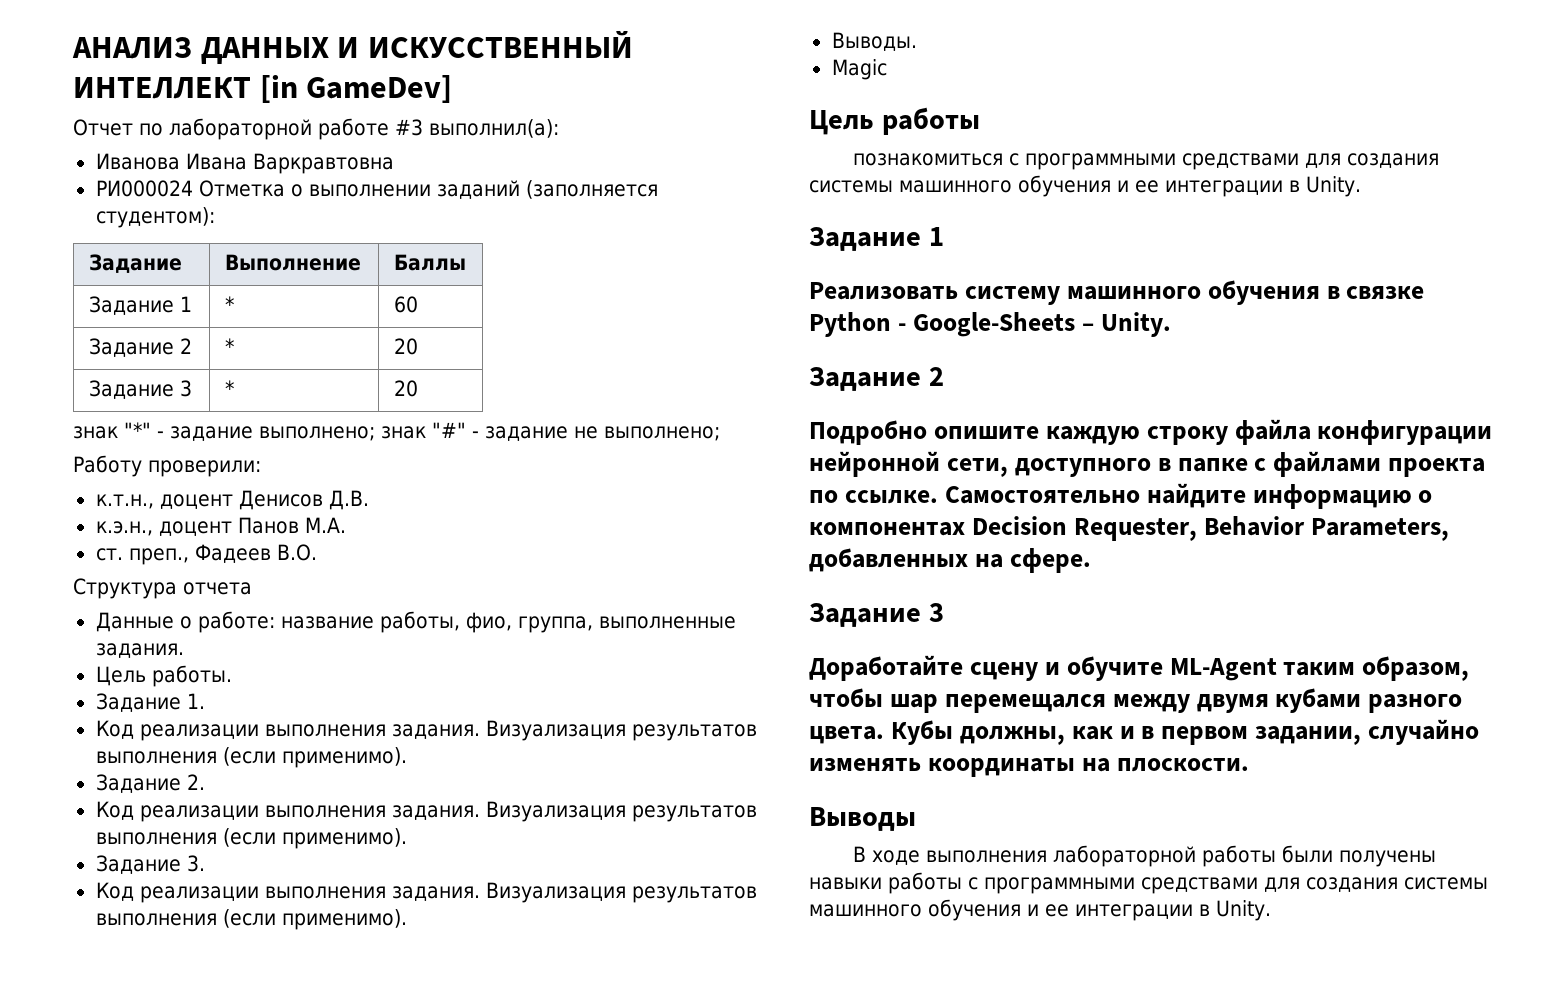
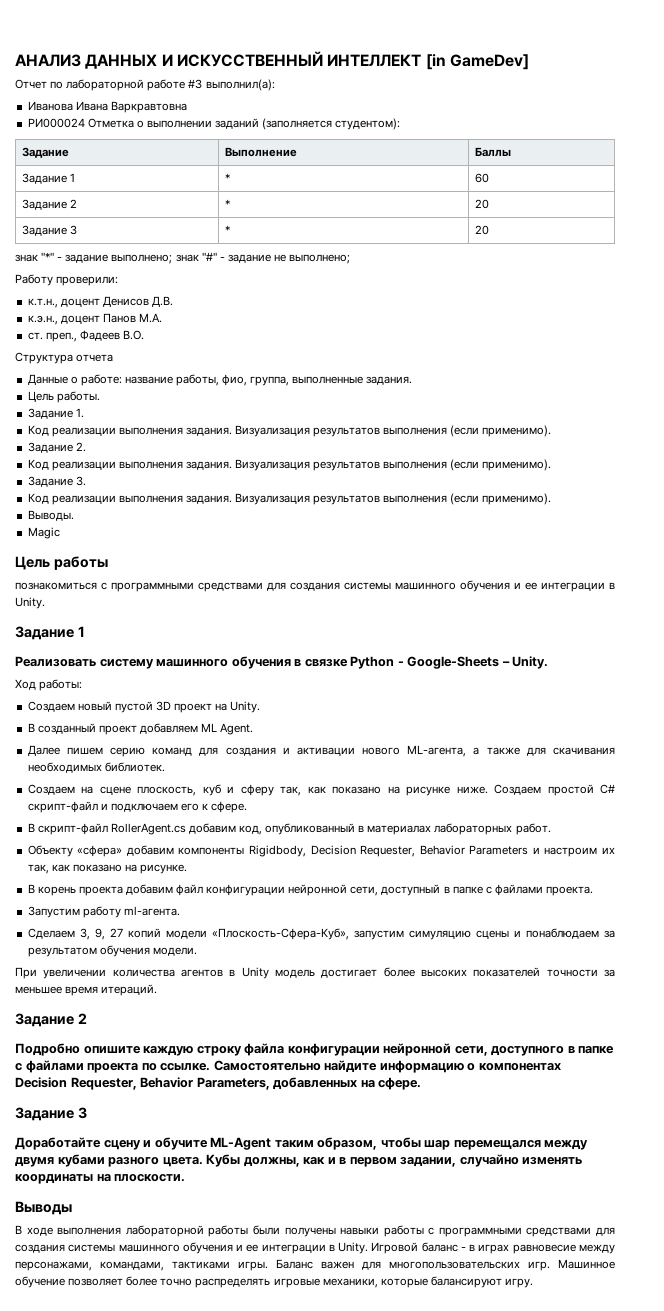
+ Ход работы:
+ Создаем новый пустой 3D проект на Unity.
+ В созданный проект добавляем ML Agent.
+ Далее пишем серию команд для создания и активации нового ML-агента, а также для скачивания необходимых библиотек.
+ Создаем на сцене плоскость, куб и сферу так, как показано на рисунке ниже. Создаем простой C# скрипт-файл и подключаем его к сфере.
+ В скрипт-файл RollerAgent.cs добавим код, опубликованный в материалах лабораторных работ.
+ Объекту «сфера» добавим компоненты Rigidbody, Decision Requester, Behavior Parameters и настроим их так, как показано на рисунке.
+ В корень проекта добавим файл конфигурации нейронной сети, доступный в папке с файлами проекта.
+ Запустим работу ml-агента.
+ Сделаем 3, 9, 27 копий модели «Плоскость-Сфера-Куб», запустим симуляцию сцены и понаблюдаем за результатом обучения модели.
+ При увеличении количества агентов в Unity модель достигает более высоких показателей точности за меньшее время итераций.
+ Игровой баланс - в играх равновесие между персонажами, командами, тактиками игры. Баланс важен для многопользовательских игр. Машинное обучение позволяет более точно распределять игровые механики, которые балансируют игру.

